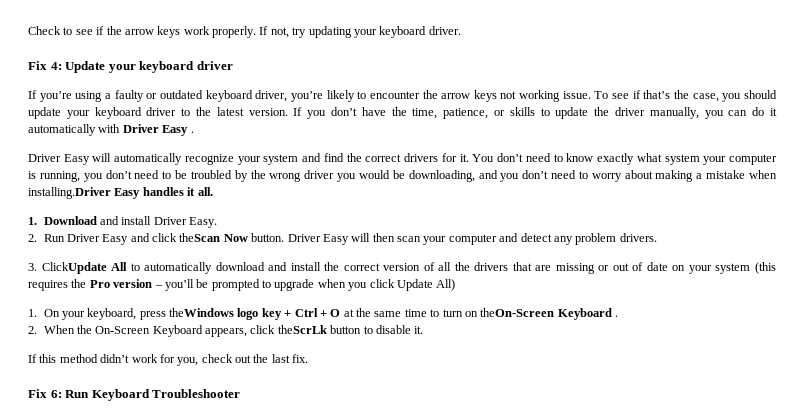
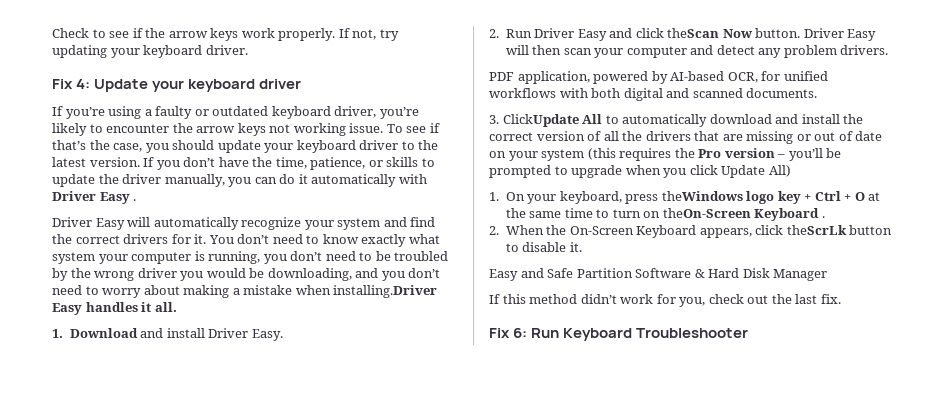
+ PDF application, powered by AI-based OCR, for unified workflows with both digital and scanned documents.
+ Easy and Safe Partition Software & Hard Disk Manager

